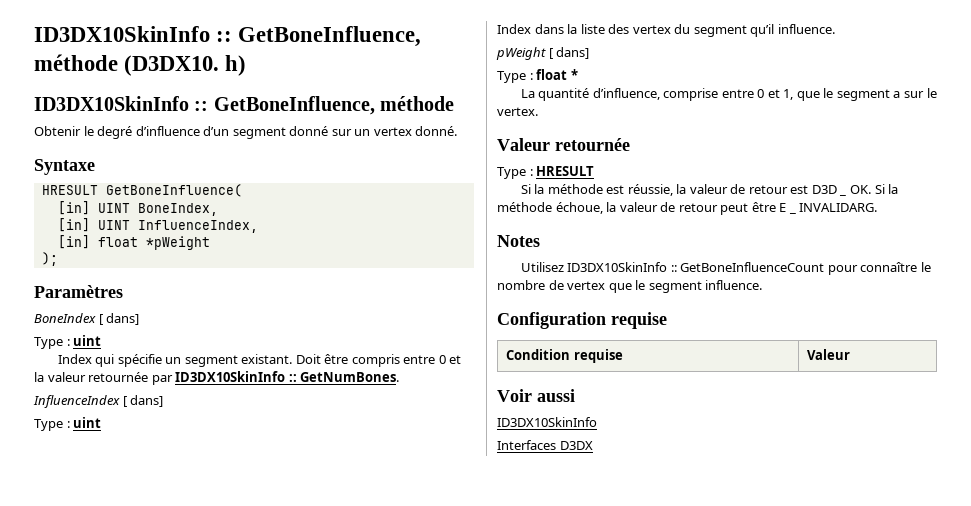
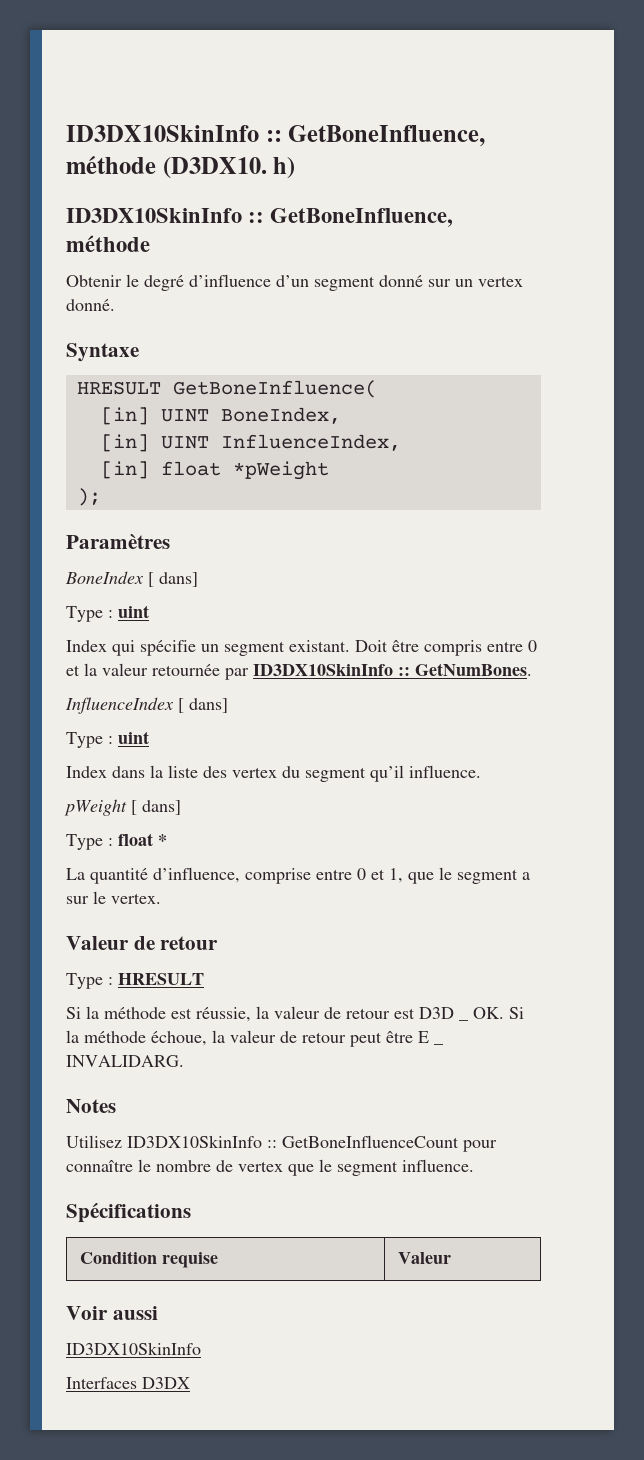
- Valeur retournée
+ Valeur de retour
- Configuration requise
+ Spécifications

